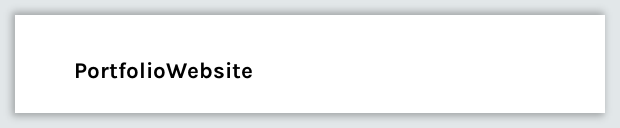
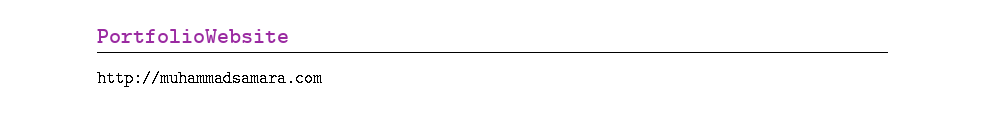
+ http://muhammadsamara.com

